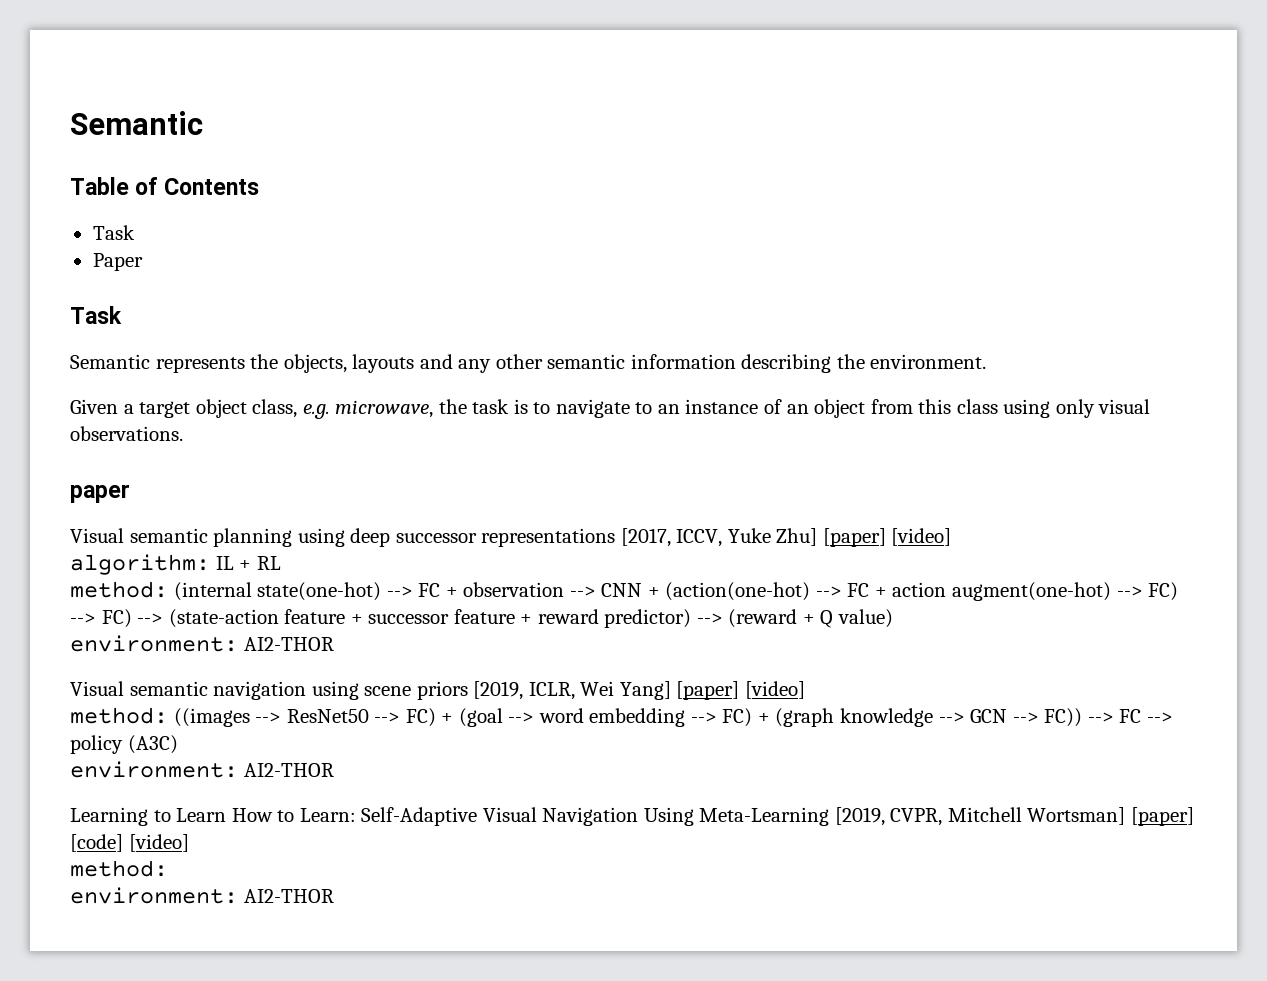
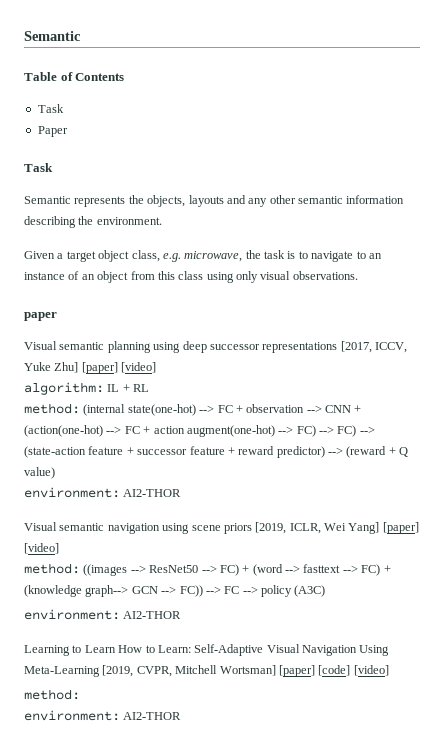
- method: ((images --> ResNet50 --> FC) + (goal --> word embedding --> FC) + (graph knowledge --> GCN --> FC)) --> FC --> policy (A3C)
+ method: ((images --> ResNet50 --> FC) + (word --> fasttext --> FC) + (knowledge graph--> GCN --> FC)) --> FC --> policy (A3C)

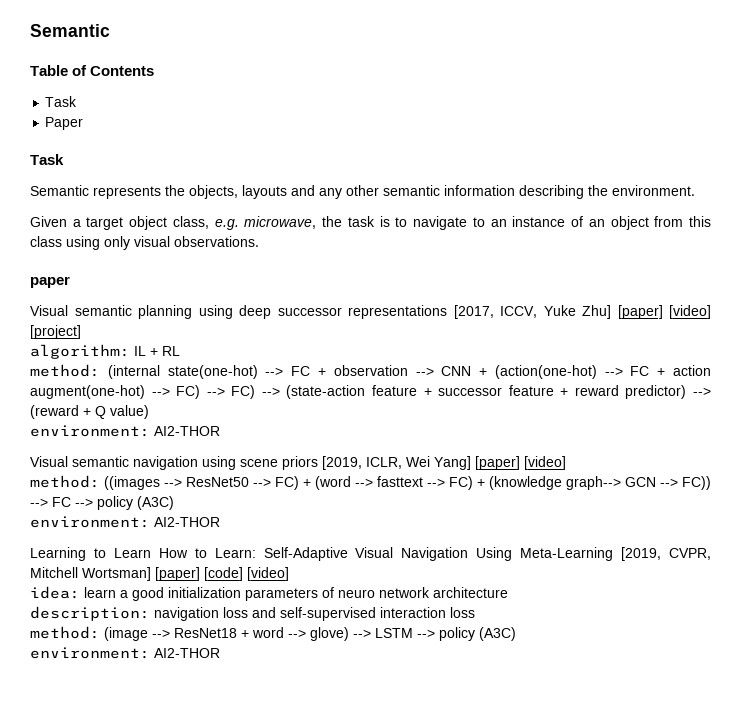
- Visual semantic planning using deep successor representations [2017, ICCV, Yuke Zhu] [paper] [video]
+ Visual semantic planning using deep successor representations [2017, ICCV, Yuke Zhu] [paper] [video] [project]
  Learning to Learn How to Learn: Self-Adaptive Visual Navigation Using Meta-Learning [2019, CVPR, Mitchell Wortsman] [paper] [code] [video]
- method:
+ idea: learn a good initialization parameters of neuro network architecture
+ description: navigation loss and self-supervised interaction loss
+ method: (image --> ResNet18 + word --> glove) --> LSTM --> policy (A3C)

